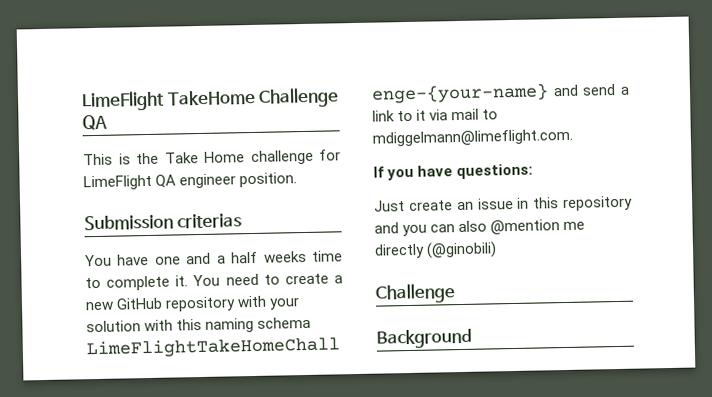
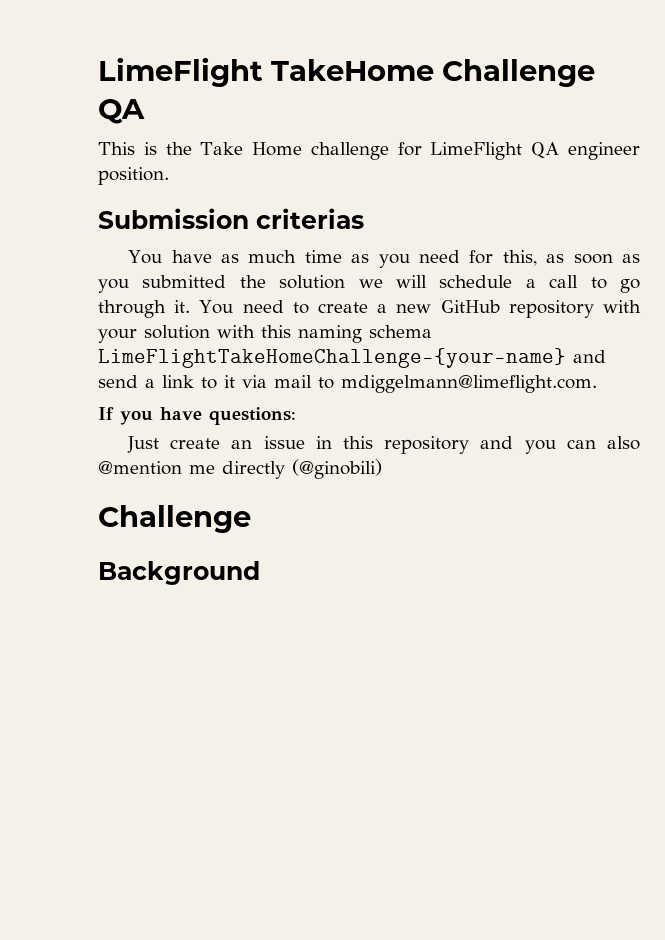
- You have one and a half weeks time to complete it.
+ You have as much time as you need for this, as soon as you submitted the solution we will schedule a call to go through it.

